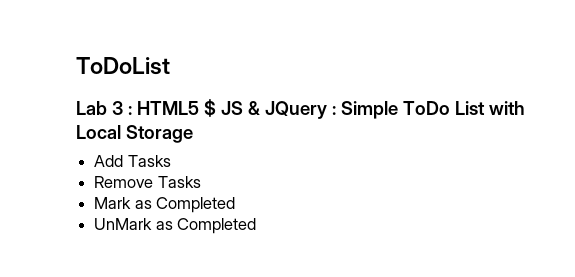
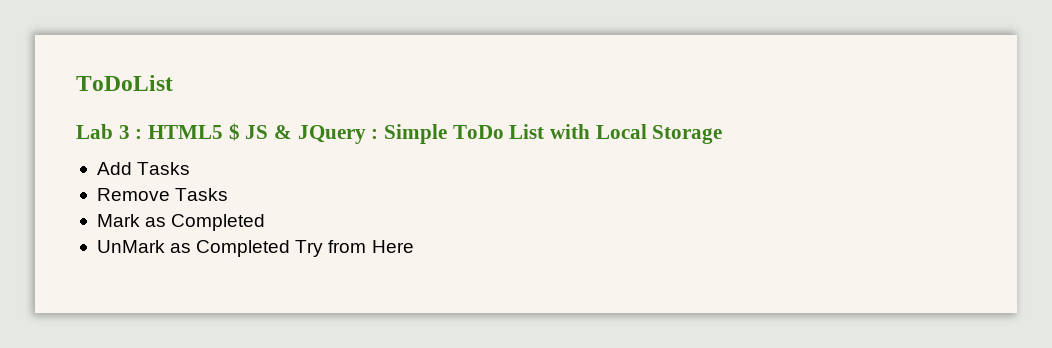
- UnMark as Completed
+ UnMark as Completed Try from Here

